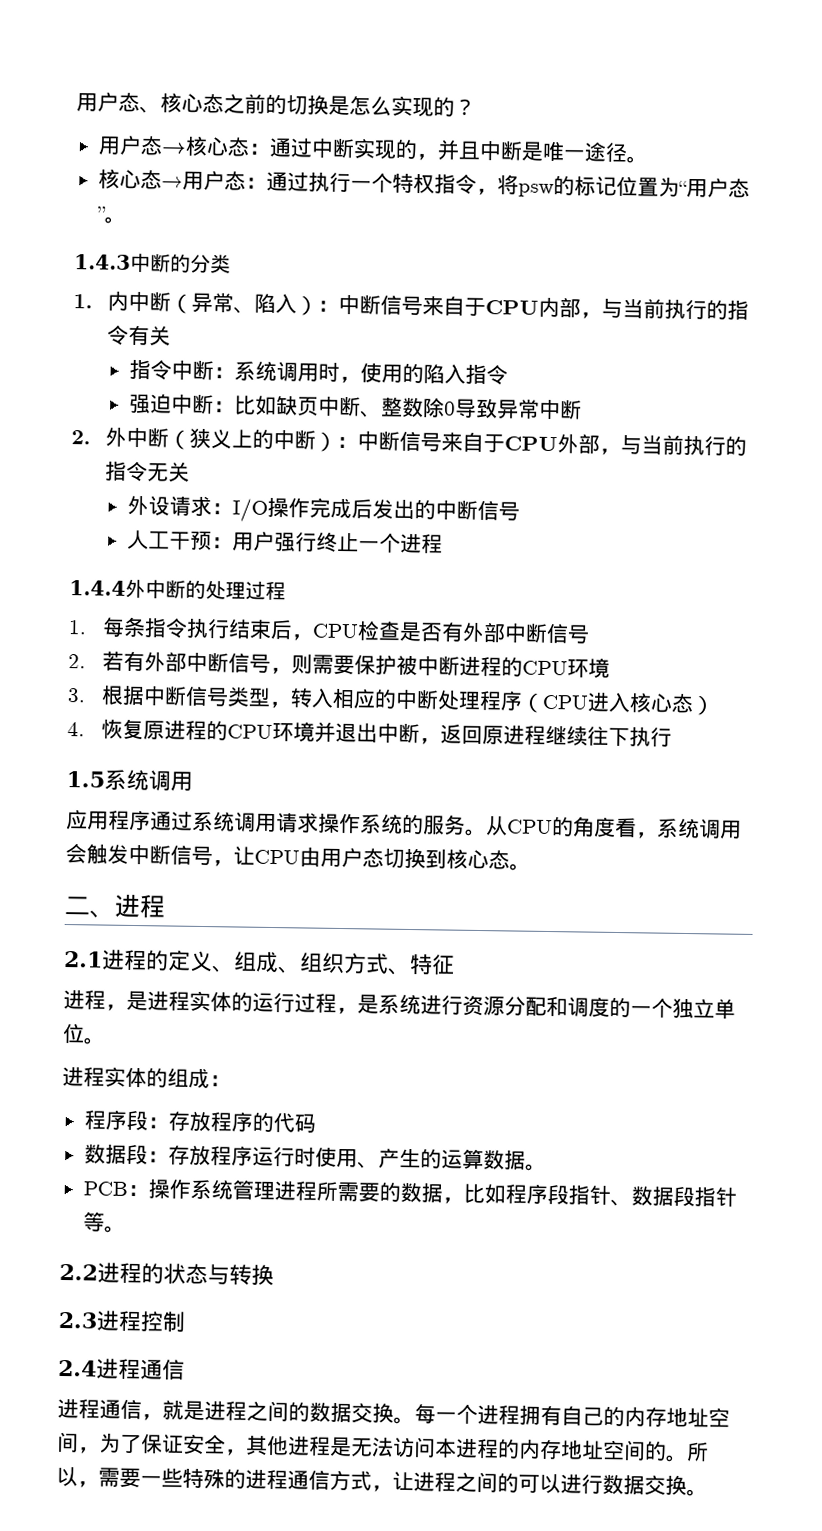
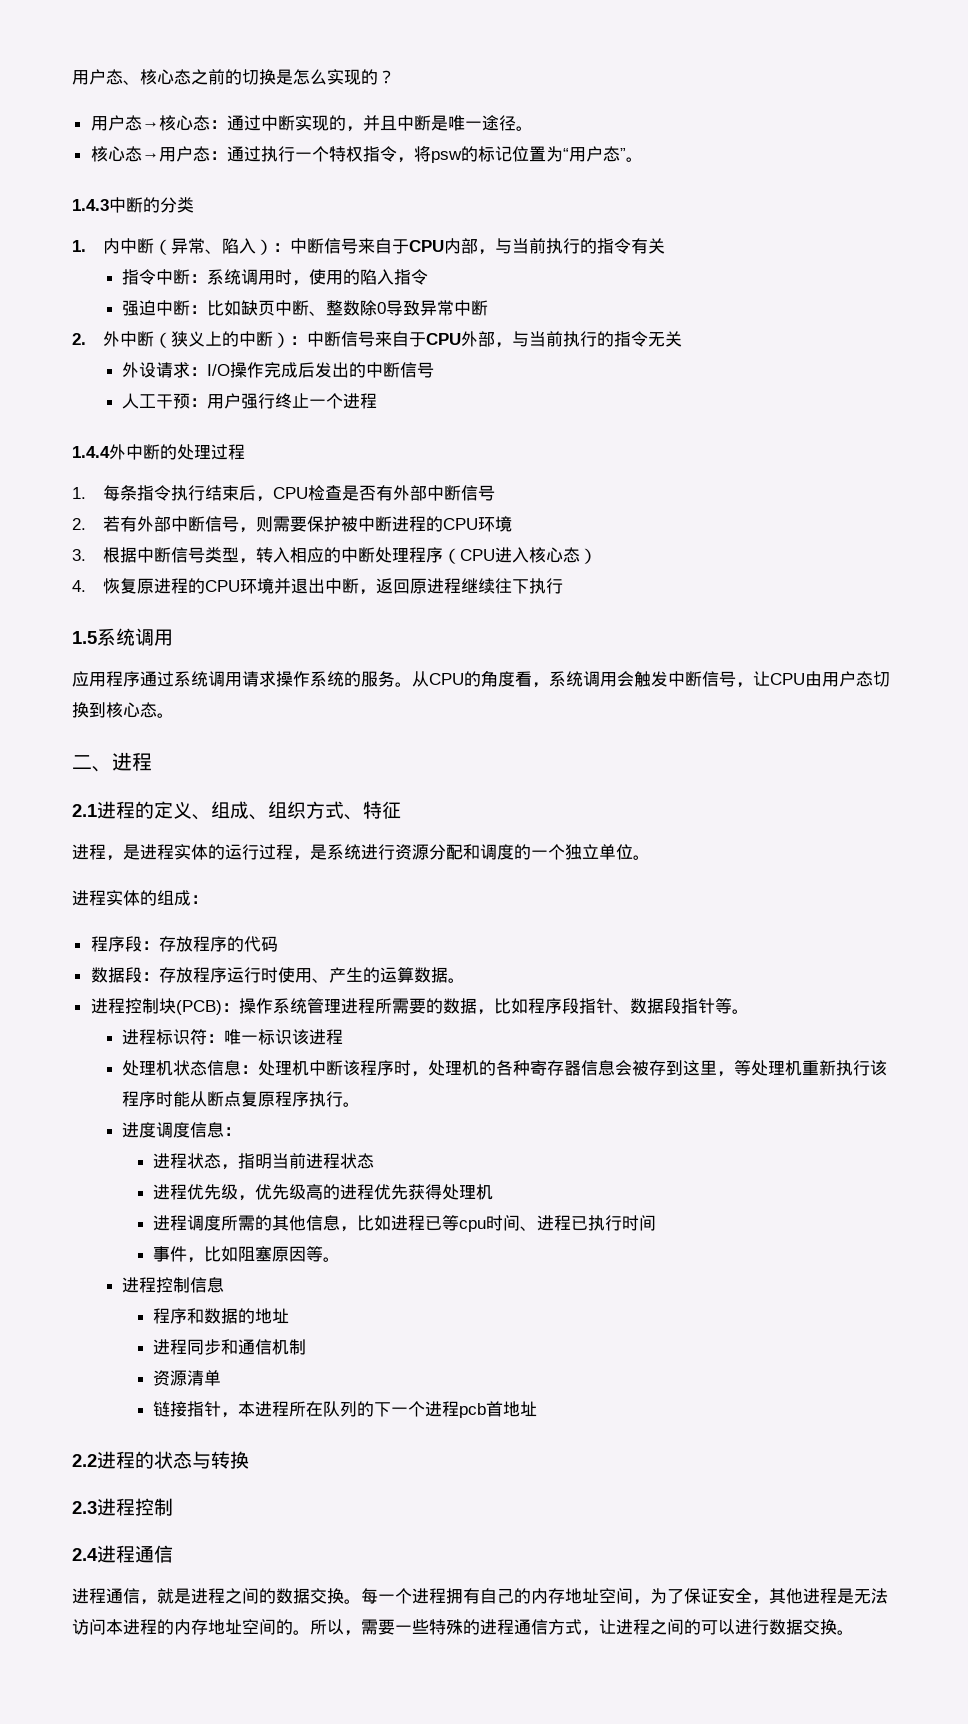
- PCB：操作系统管理进程所需要的数据，比如程序段指针、数据段指针等。
+ 进程控制块(PCB)：操作系统管理进程所需要的数据，比如程序段指针、数据段指针等。
+ 进程标识符：唯一标识该进程
+ 处理机状态信息：处理机中断该程序时，处理机的各种寄存器信息会被存到这里，等处理机重新执行该程序时能从断点复原程序执行。
+ 进度调度信息：
+ 进程状态，指明当前进程状态
+ 进程优先级，优先级高的进程优先获得处理机
+ 进程调度所需的其他信息，比如进程已等cpu时间、进程已执行时间
+ 事件，比如阻塞原因等。
+ 进程控制信息
+ 程序和数据的地址
+ 进程同步和通信机制
+ 资源清单
+ 链接指针，本进程所在队列的下一个进程pcb首地址

